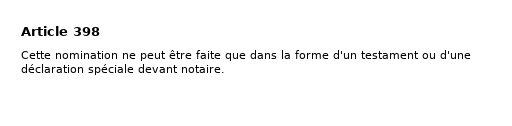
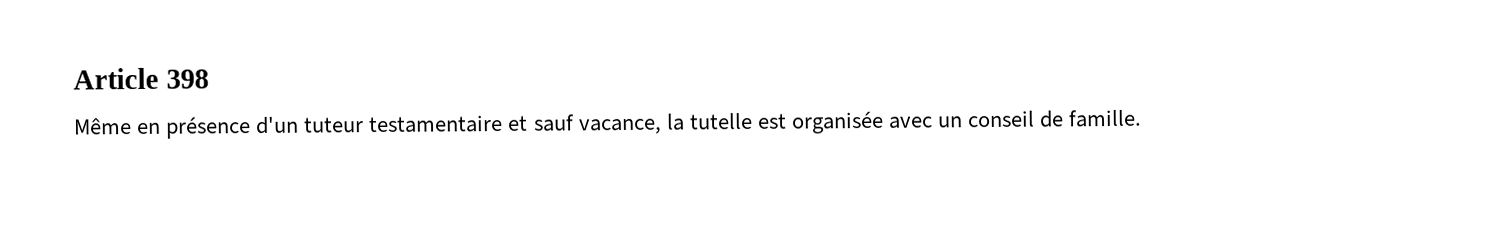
- Cette nomination ne peut être faite que dans la forme d'un testament ou d'une déclaration spéciale devant notaire.
+ Même en présence d'un tuteur testamentaire et sauf vacance, la tutelle est organisée avec un conseil de famille.

